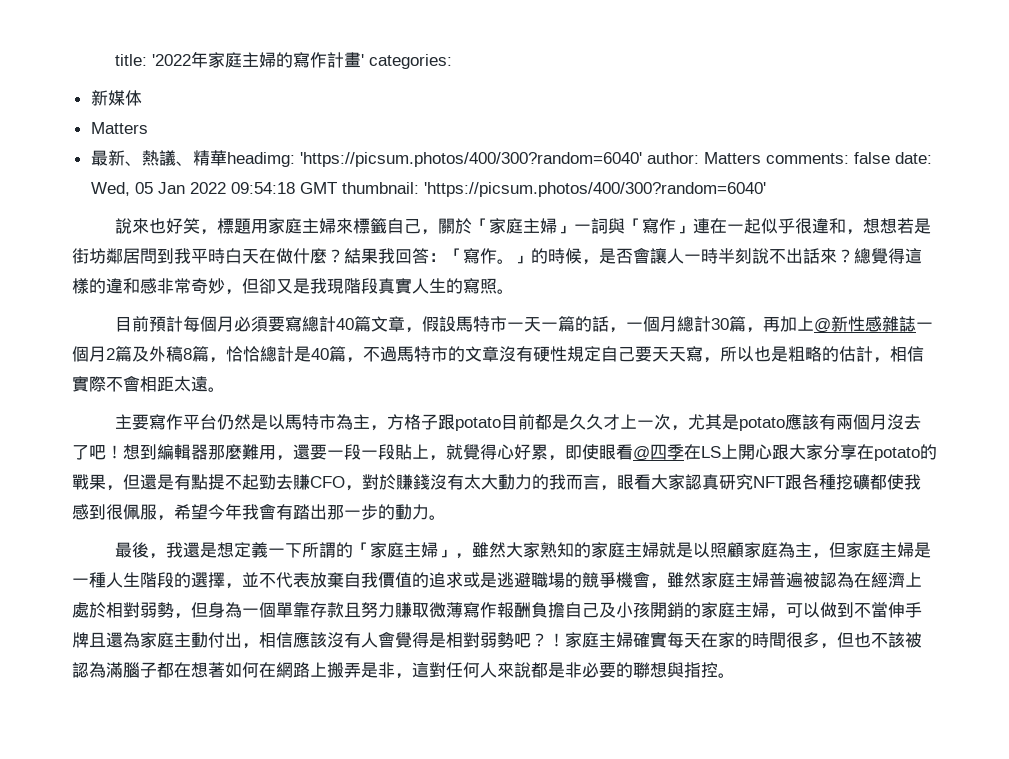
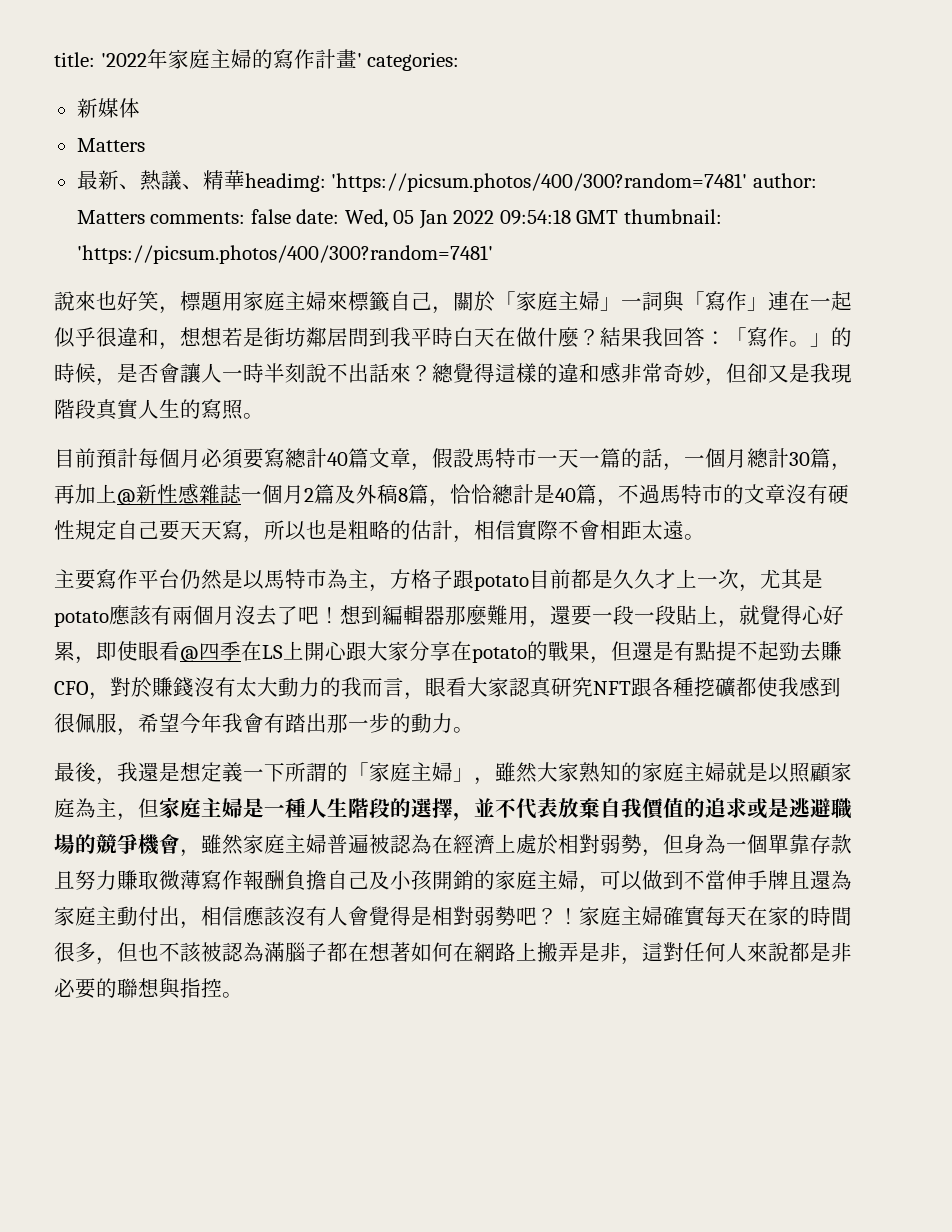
- 最新、熱議、精華headimg: 'https://picsum.photos/400/300?random=6040' author: Matters comments: false date: Wed, 05 Jan 2022 09:54:18 GMT thumbnail: 'https://picsum.photos/400/300?random=6040'
+ 最新、熱議、精華headimg: 'https://picsum.photos/400/300?random=7481' author: Matters comments: false date: Wed, 05 Jan 2022 09:54:18 GMT thumbnail: 'https://picsum.photos/400/300?random=7481'

